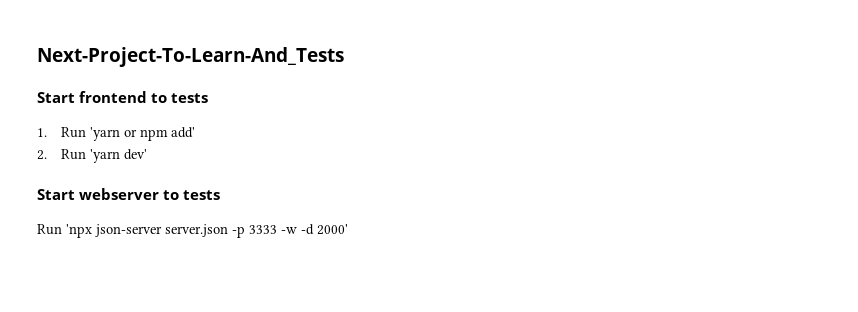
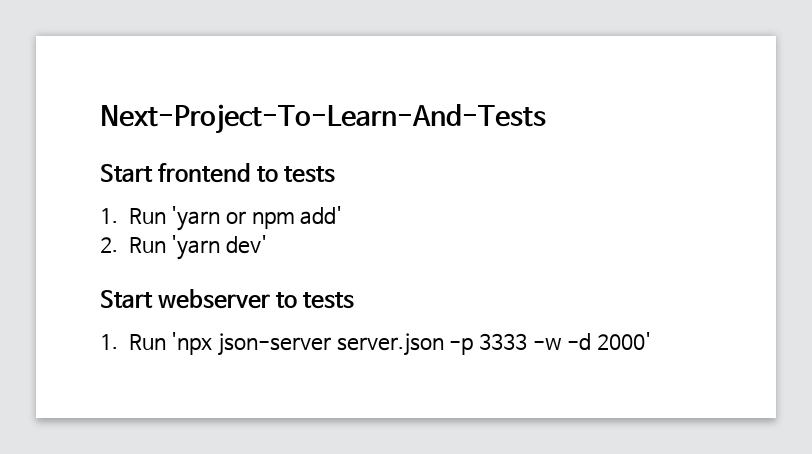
- Next-Project-To-Learn-And_Tests
+ Next-Project-To-Learn-And-Tests
- Run 'npx json-server server.json -p 3333 -w -d 2000'
+ 1. Run 'npx json-server server.json -p 3333 -w -d 2000'

